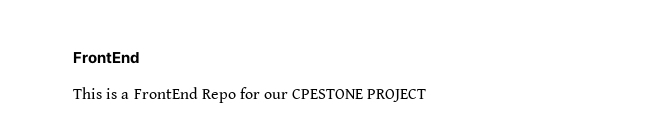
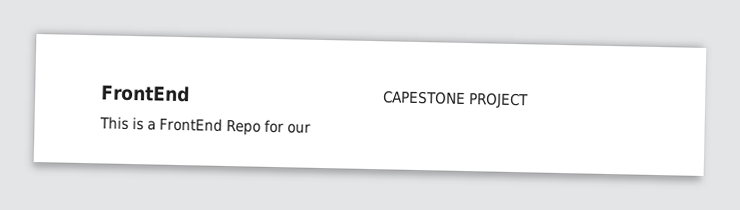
- This is a FrontEnd Repo for our CPESTONE PROJECT
+ This is a FrontEnd Repo for our CAPESTONE PROJECT

